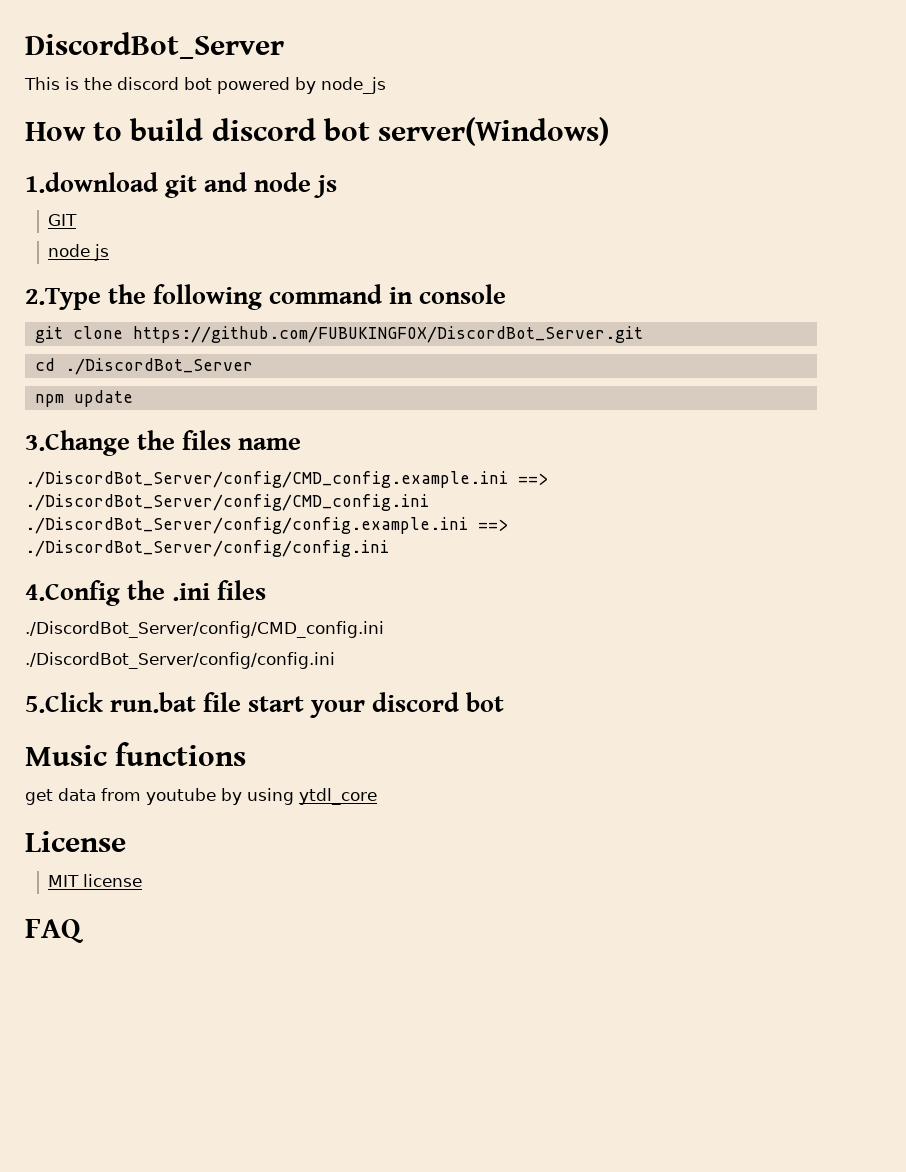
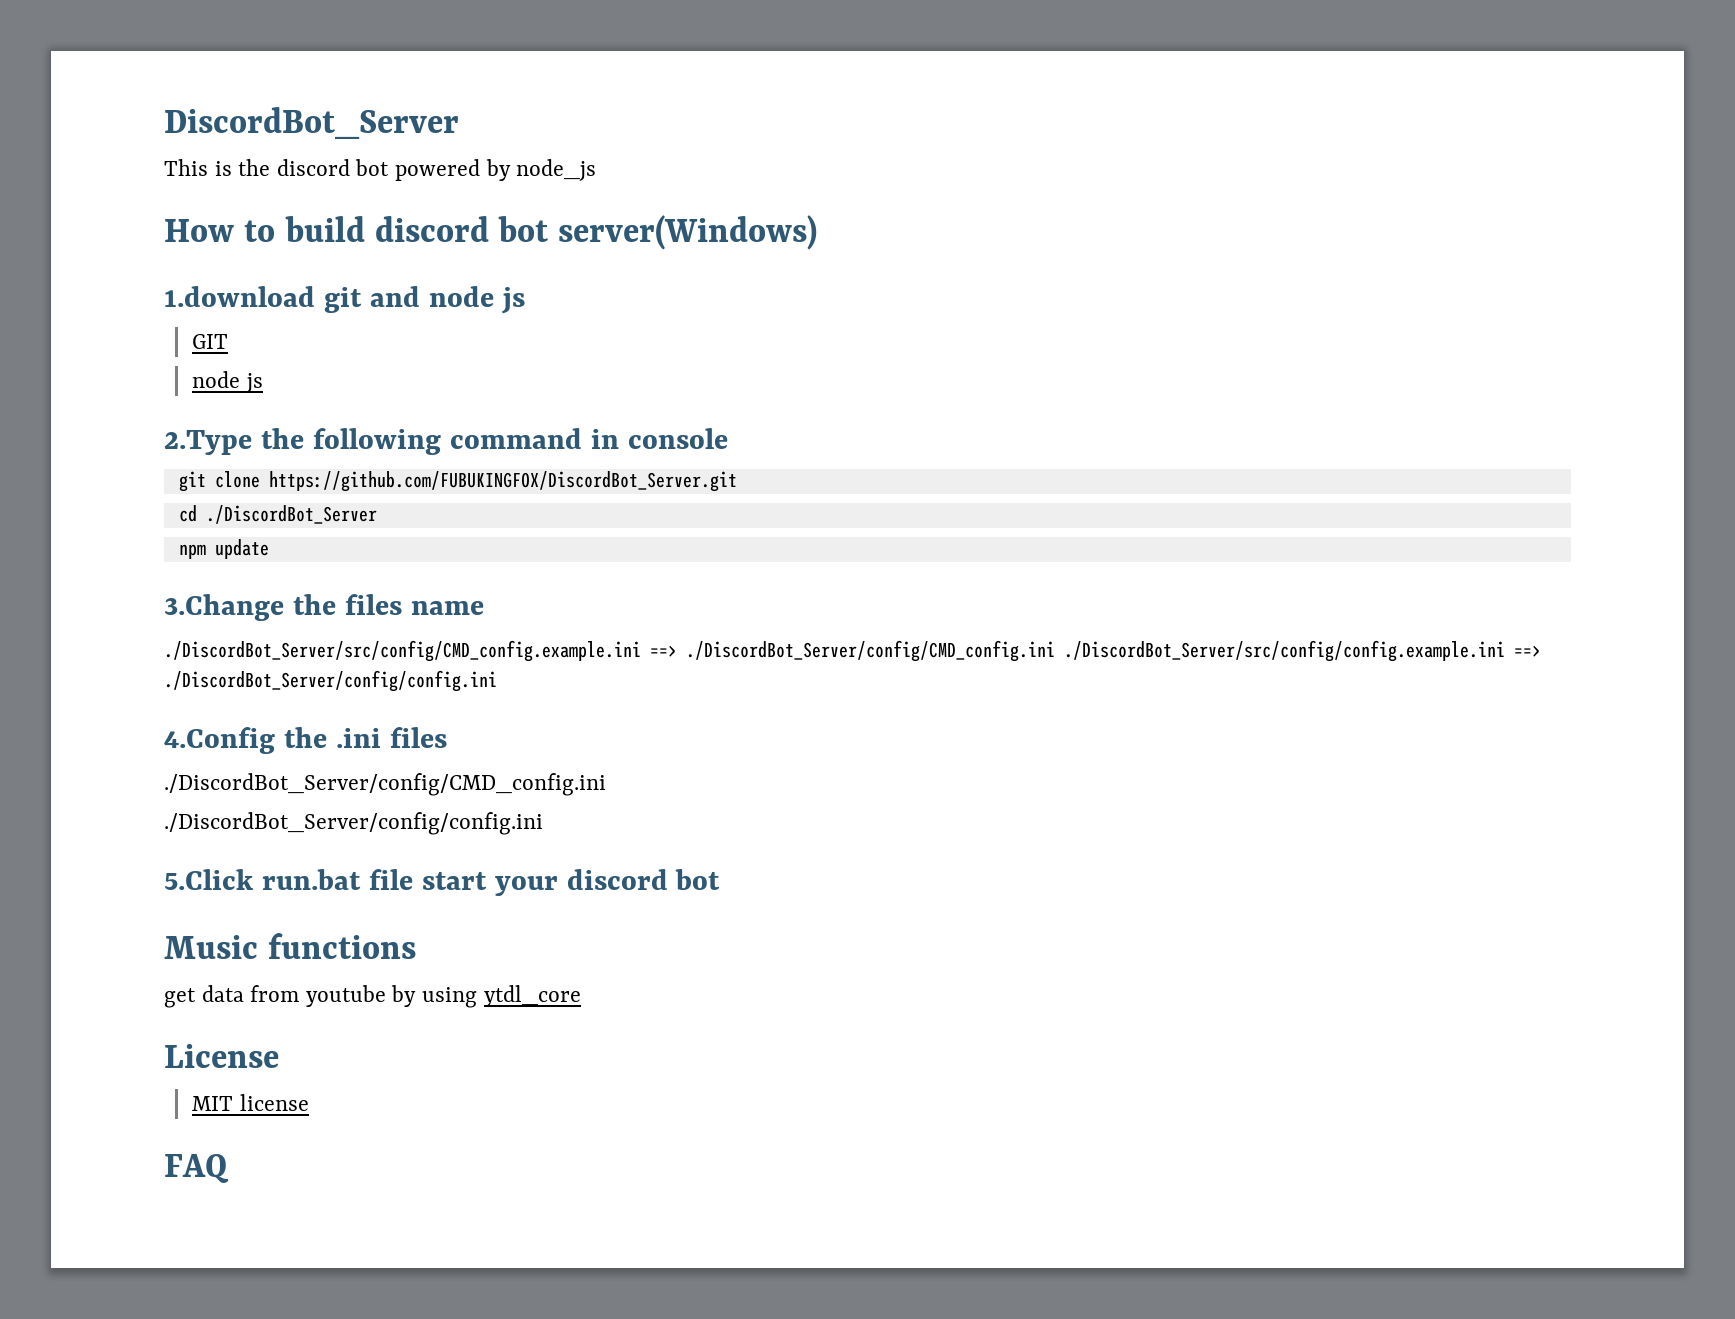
- ./DiscordBot_Server/config/CMD_config.example.ini ==> ./DiscordBot_Server/config/CMD_config.ini ./DiscordBot_Server/config/config.example.ini ==> ./DiscordBot_Server/config/config.ini
+ ./DiscordBot_Server/src/config/CMD_config.example.ini ==> ./DiscordBot_Server/config/CMD_config.ini ./DiscordBot_Server/src/config/config.example.ini ==> ./DiscordBot_Server/config/config.ini

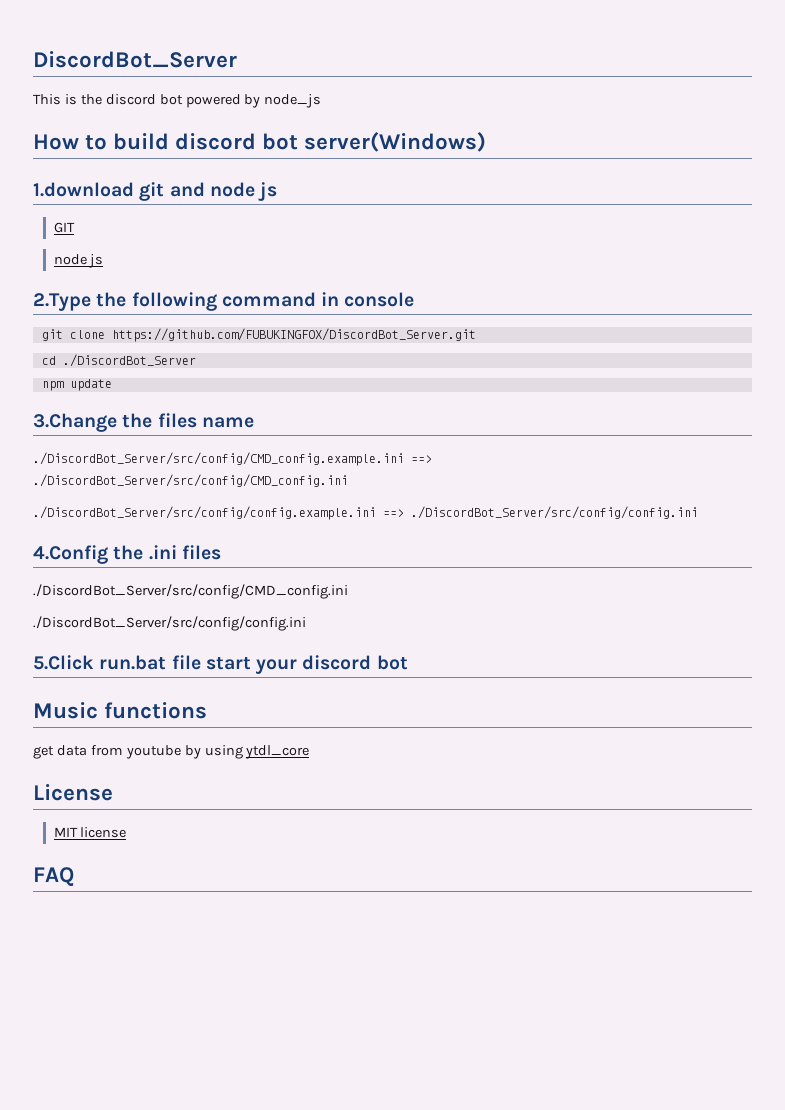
- ./DiscordBot_Server/src/config/CMD_config.example.ini ==> ./DiscordBot_Server/config/CMD_config.ini ./DiscordBot_Server/src/config/config.example.ini ==> ./DiscordBot_Server/config/config.ini
+ ./DiscordBot_Server/src/config/CMD_config.example.ini ==> ./DiscordBot_Server/src/config/CMD_config.ini
+ ./DiscordBot_Server/src/config/config.example.ini ==> ./DiscordBot_Server/src/config/config.ini
  4.Config the .ini files
- ./DiscordBot_Server/config/CMD_config.ini
- ./DiscordBot_Server/config/config.ini
+ ./DiscordBot_Server/src/config/CMD_config.ini
+ ./DiscordBot_Server/src/config/config.ini

